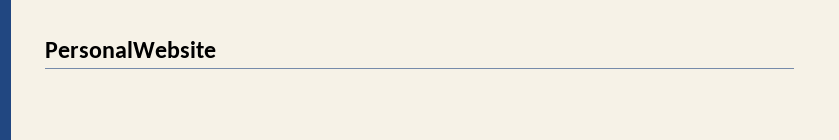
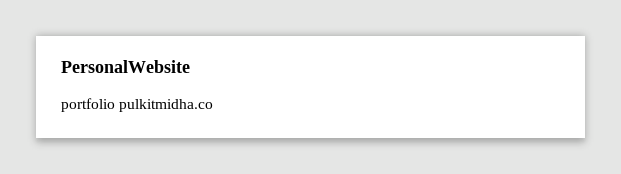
+ portfolio pulkitmidha.co

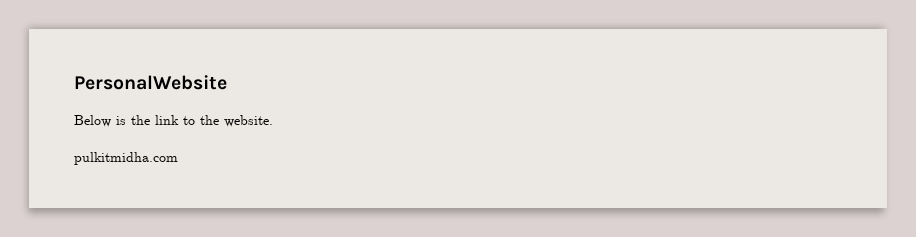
- portfolio pulkitmidha.co
+ Below is the link to the website.
+ pulkitmidha.com

